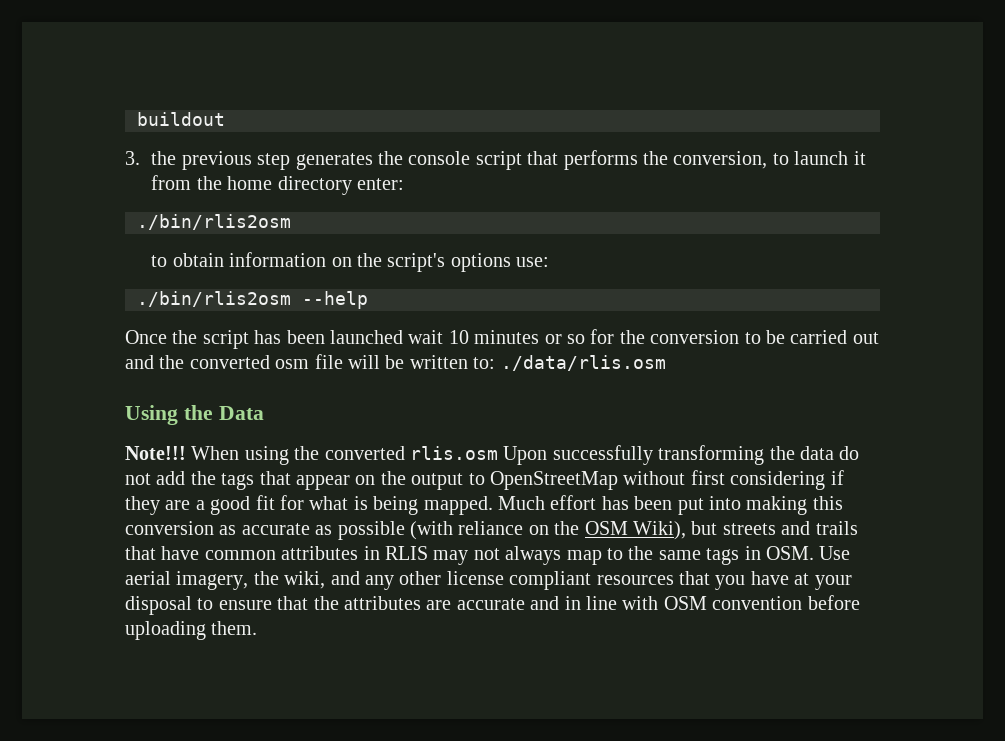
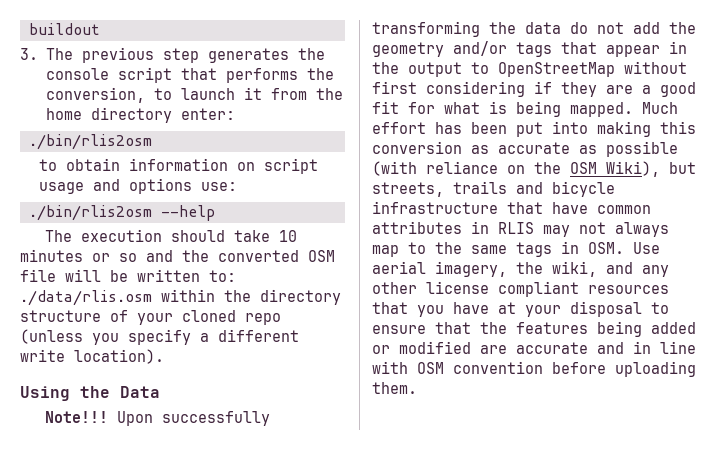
- 3. the previous step generates the console script that performs the conversion, to launch it from the home directory enter:
+ 3. The previous step generates the console script that performs the conversion, to launch it from the home directory enter:
- to obtain information on the script's options use:
+ to obtain information on script usage and options use:
- Once the script has been launched wait 10 minutes or so for the conversion to be carried out and the converted osm file will be written to: ./data/rlis.osm
+ The execution should take 10 minutes or so and the converted OSM file will be written to: ./data/rlis.osm within the directory structure of your cloned repo (unless you specify a different write location).
- When using the converted rlis.osm Upon successfully transforming the data do not add the tags that appear on the output to OpenStreetMap without first considering if they are a good fit for what is being mapped.
+ Upon successfully transforming the data do not add the geometry and/or tags that appear in the output to OpenStreetMap without first considering if they are a good fit for what is being mapped.
- Much effort has been put into making this conversion as accurate as possible (with reliance on the OSM Wiki), but streets and trails that have common attributes in RLIS may not always map to the same tags in OSM. Use aerial imagery, the wiki, and any other license compliant resources that you have at your disposal to ensure that the attributes are accurate and in line with OSM convention before uploading them.
+ Much effort has been put into making this conversion as accurate as possible (with reliance on the OSM Wiki), but streets, trails and bicycle infrastructure that have common attributes in RLIS may not always map to the same tags in OSM. Use aerial imagery, the wiki, and any other license compliant resources that you have at your disposal to ensure that the features being added or modified are accurate and in line with OSM convention before uploading them.

